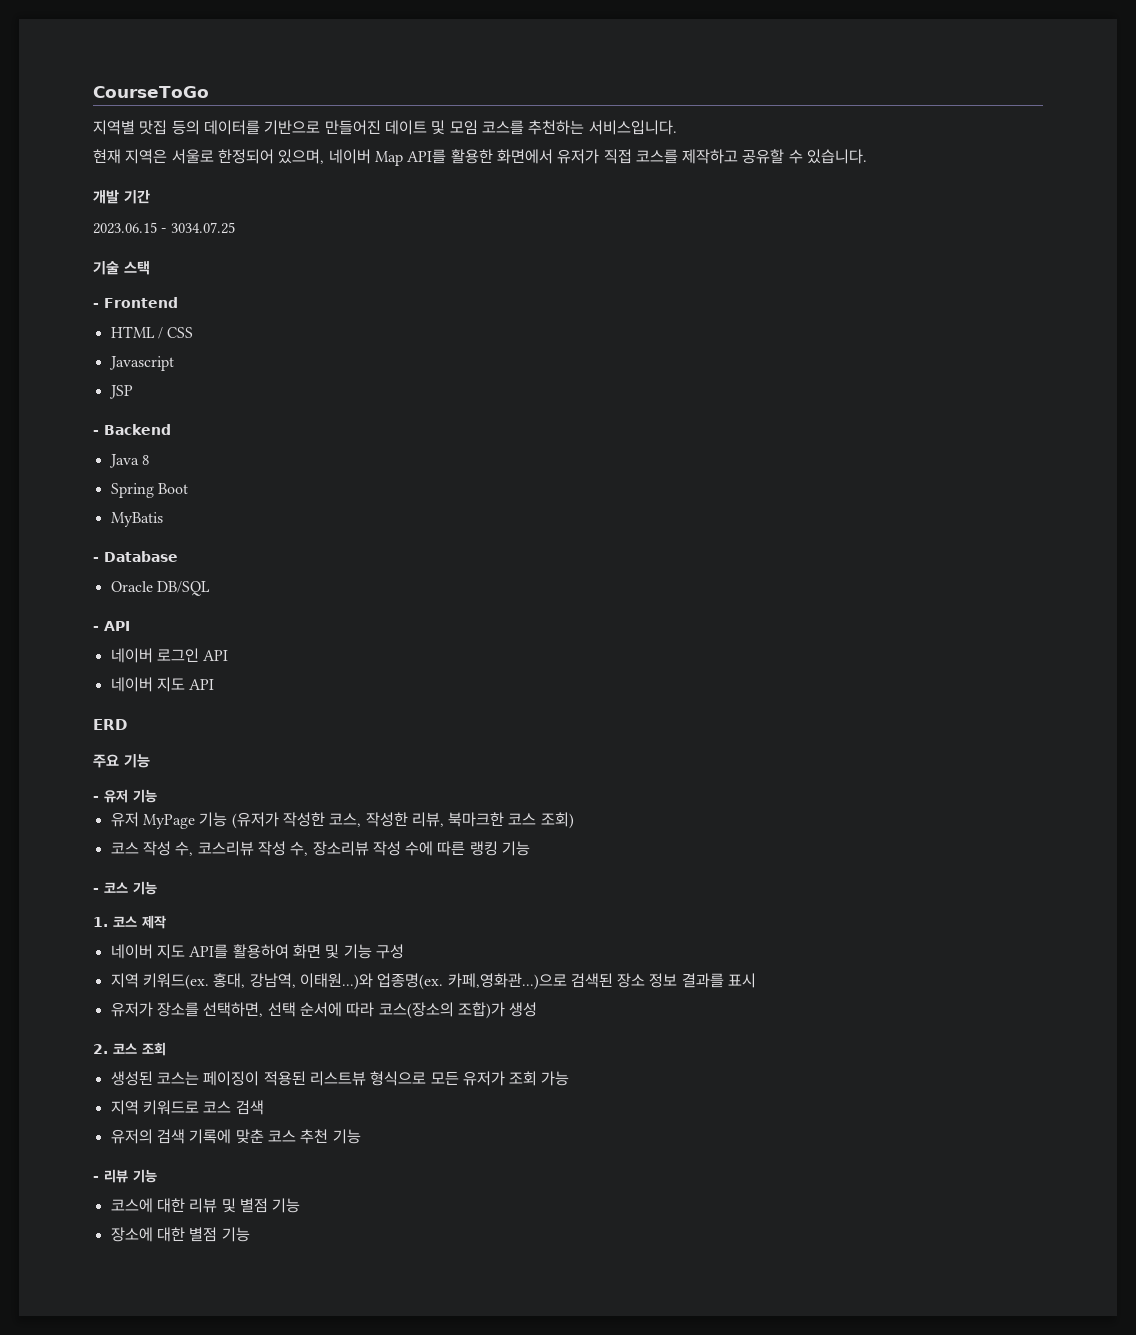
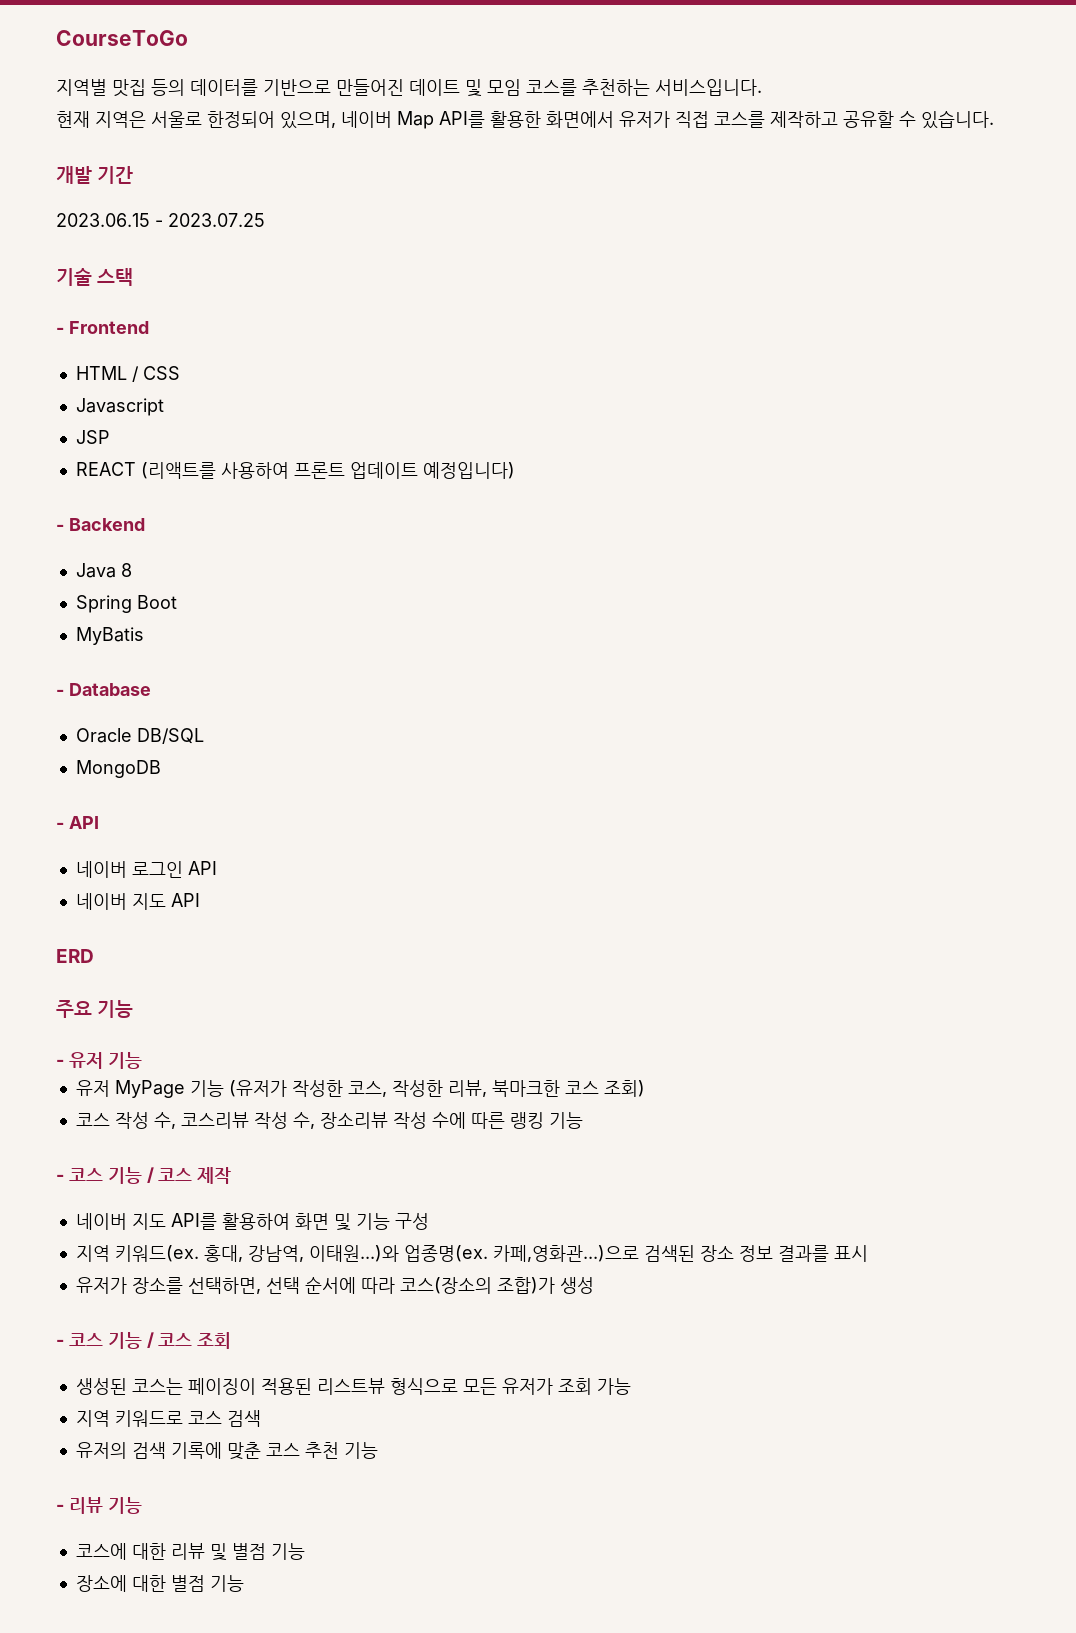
- 2023.06.15 - 3034.07.25
+ 2023.06.15 - 2023.07.25
+ REACT (리액트를 사용하여 프론트 업데이트 예정입니다)
+ MongoDB
- - 코스 기능
- 1. 코스 제작
+ - 코스 기능 / 코스 제작
- 2. 코스 조회
+ - 코스 기능 / 코스 조회

